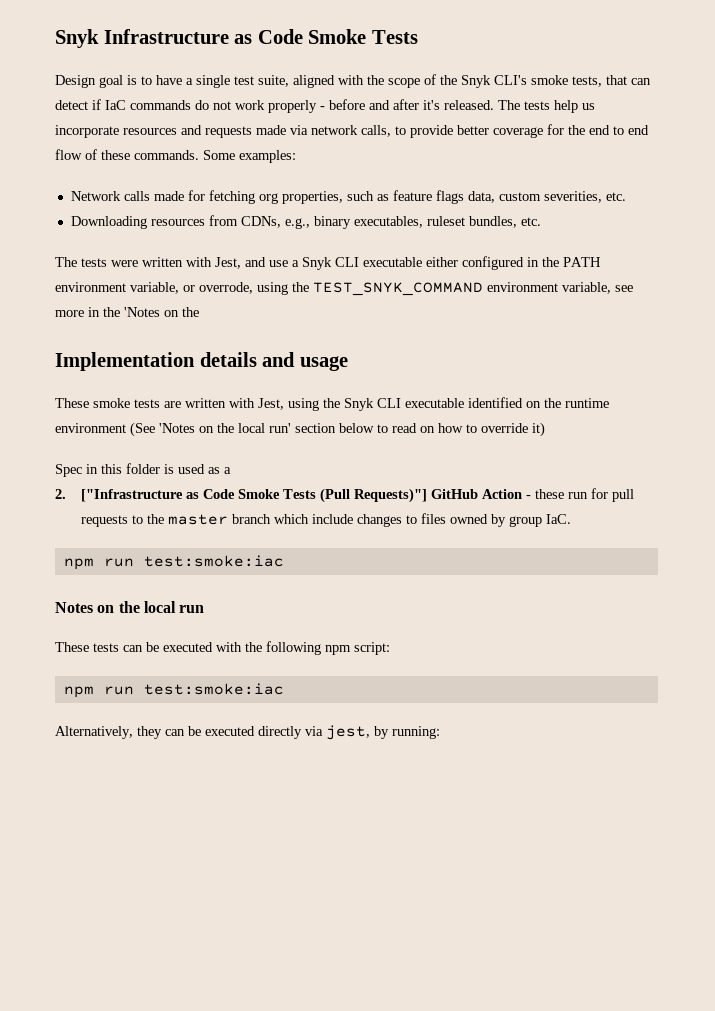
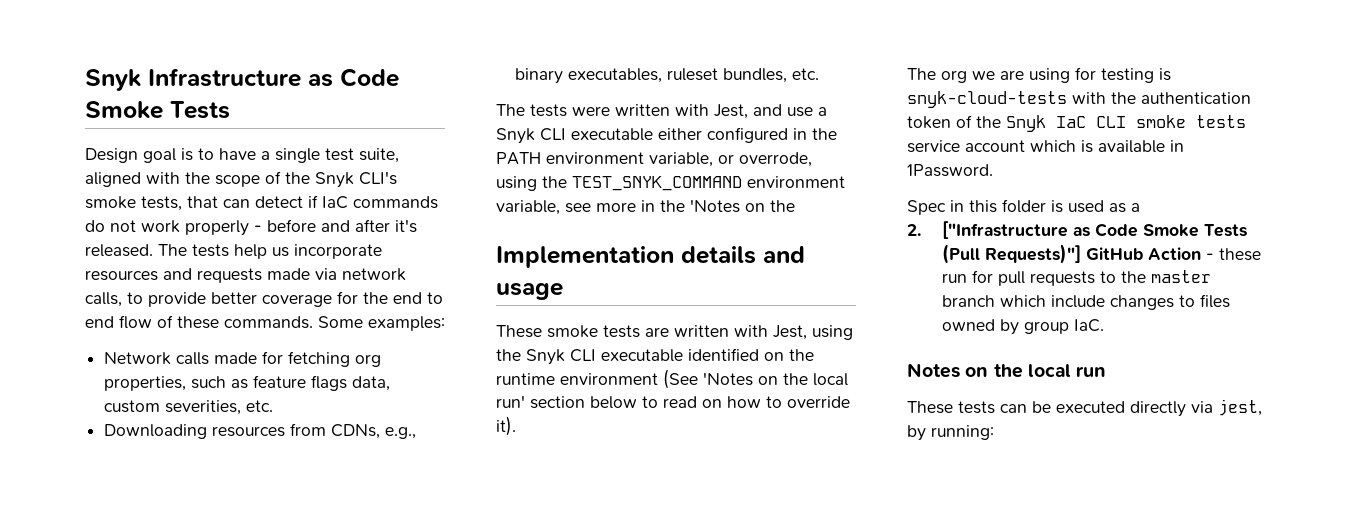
- These smoke tests are written with Jest, using the Snyk CLI executable identified on the runtime environment (See 'Notes on the local run' section below to read on how to override it)
+ These smoke tests are written with Jest, using the Snyk CLI executable identified on the runtime environment (See 'Notes on the local run' section below to read on how to override it).
+ The org we are using for testing is snyk-cloud-tests with the authentication token of the Snyk IaC CLI smoke tests service account which is available in 1Password.
  2. ["Infrastructure as Code Smoke Tests (Pull Requests)"] GitHub Action - these run for pull requests to the master branch which include changes to files owned by group IaC.
- npm run test:smoke:iac
- These tests can be executed with the following npm script:
- npm run test:smoke:iac
- Alternatively, they can be executed directly via jest, by running:
+ These tests can be executed directly via jest, by running:

